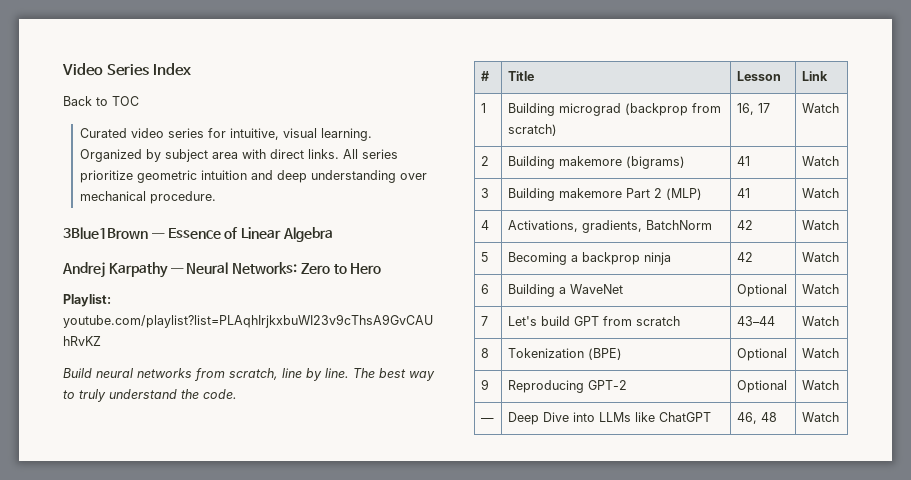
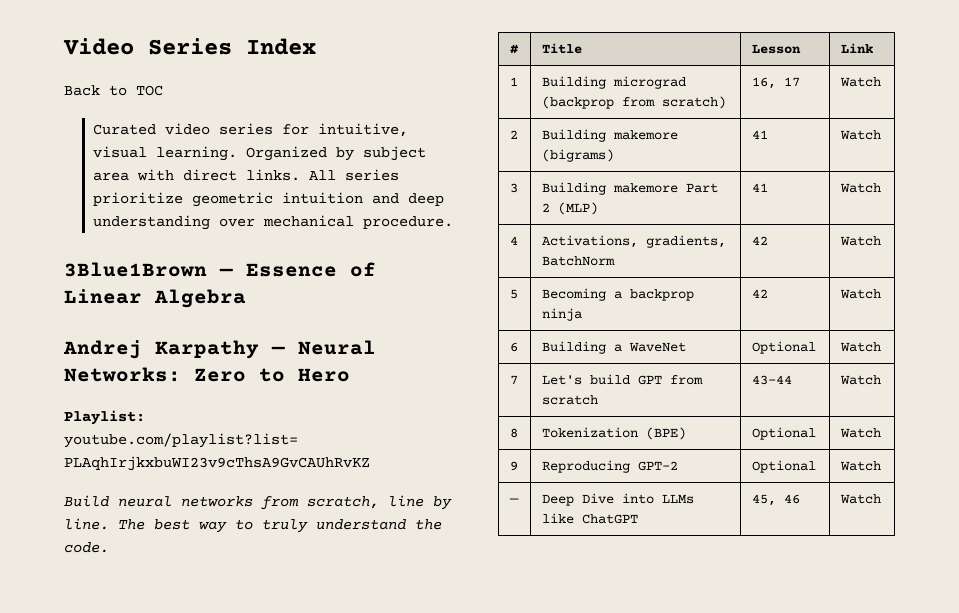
- — | Deep Dive into LLMs like ChatGPT | 46, 48 | Watch
+ — | Deep Dive into LLMs like ChatGPT | 45, 46 | Watch

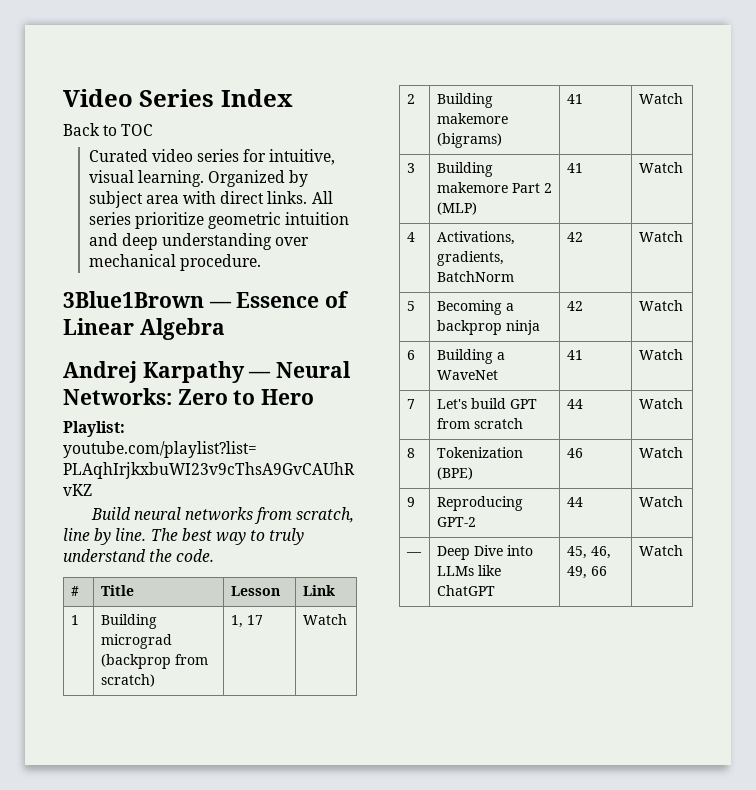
- 1 | Building micrograd (backprop from scratch) | 16, 17 | Watch
+ 1 | Building micrograd (backprop from scratch) | 1, 17 | Watch
- 6 | Building a WaveNet | Optional | Watch
+ 6 | Building a WaveNet | 41 | Watch
- 7 | Let's build GPT from scratch | 43–44 | Watch
+ 7 | Let's build GPT from scratch | 44 | Watch
- 8 | Tokenization (BPE) | Optional | Watch
+ 8 | Tokenization (BPE) | 46 | Watch
- 9 | Reproducing GPT-2 | Optional | Watch
+ 9 | Reproducing GPT-2 | 44 | Watch
- — | Deep Dive into LLMs like ChatGPT | 45, 46 | Watch
+ — | Deep Dive into LLMs like ChatGPT | 45, 46, 49, 66 | Watch

